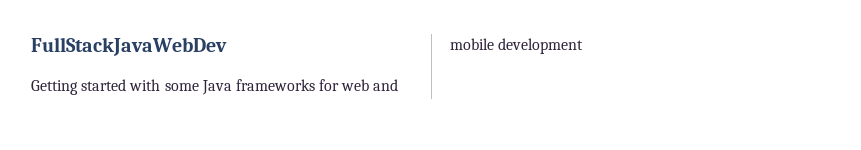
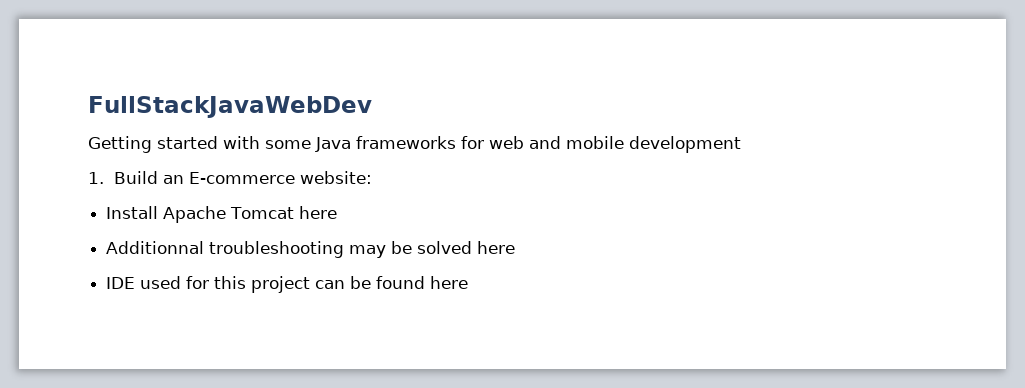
+ 1. Build an E-commerce website:
+ Install Apache Tomcat here
+ Additionnal troubleshooting may be solved here
+ IDE used for this project can be found here

